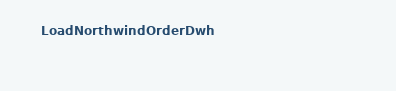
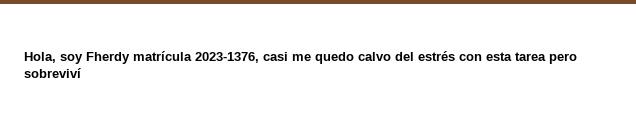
- LoadNorthwindOrderDwh
+ Hola, soy Fherdy matrícula 2023-1376, casi me quedo calvo del estrés con esta tarea pero sobreviví

